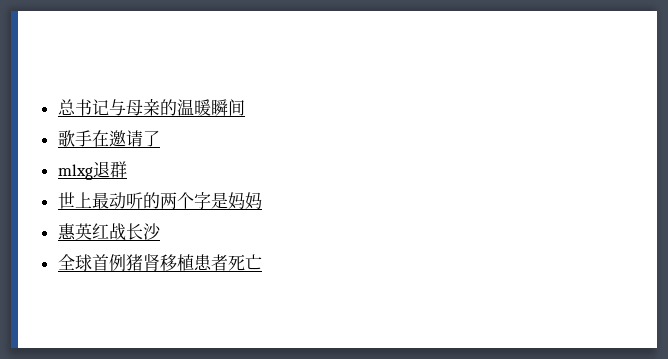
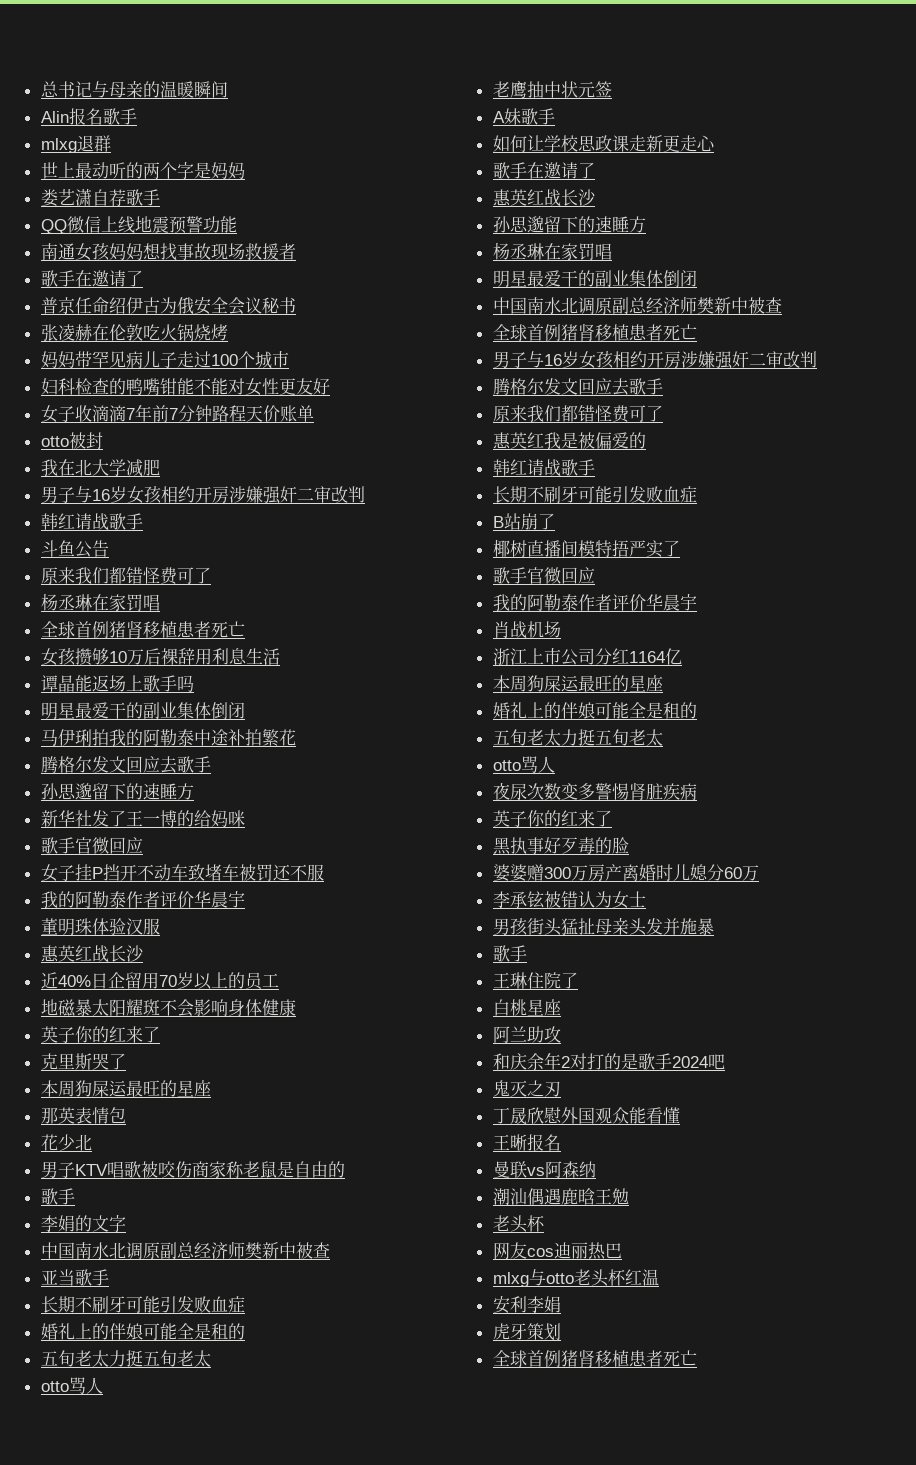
- 歌手在邀请了
+ Alin报名歌手
+ 娄艺潇自荐歌手
+ QQ微信上线地震预警功能
+ 南通女孩妈妈想找事故现场救援者
+ 歌手在邀请了
+ 普京任命绍伊古为俄安全会议秘书
+ 张凌赫在伦敦吃火锅烧烤
+ 妈妈带罕见病儿子走过100个城市
+ 妇科检查的鸭嘴钳能不能对女性更友好
+ 女子收滴滴7年前7分钟路程天价账单
+ otto被封
+ 我在北大学减肥
+ 男子与16岁女孩相约开房涉嫌强奸二审改判
+ 韩红请战歌手
+ 斗鱼公告
+ 原来我们都错怪费可了
+ 杨丞琳在家罚唱
+ 全球首例猪肾移植患者死亡
+ 女孩攒够10万后裸辞用利息生活
+ 谭晶能返场上歌手吗
+ 明星最爱干的副业集体倒闭
+ 马伊琍拍我的阿勒泰中途补拍繁花
+ 腾格尔发文回应去歌手
+ 孙思邈留下的速睡方
+ 新华社发了王一博的给妈咪
+ 歌手官微回应
+ 女子挂P挡开不动车致堵车被罚还不服
+ 我的阿勒泰作者评价华晨宇
+ 董明珠体验汉服
  惠英红战长沙
+ 近40%日企留用70岁以上的员工
+ 地磁暴太阳耀斑不会影响身体健康
+ 英子你的红来了
+ 克里斯哭了
+ 本周狗屎运最旺的星座
+ 那英表情包
+ 花少北
+ 男子KTV唱歌被咬伤商家称老鼠是自由的
+ 歌手
+ 李娟的文字
+ 中国南水北调原副总经济师樊新中被查
+ 亚当歌手
+ 长期不刷牙可能引发败血症
+ 婚礼上的伴娘可能全是租的
+ 五旬老太力挺五旬老太
+ otto骂人
+ 老鹰抽中状元签
+ A妹歌手
+ 如何让学校思政课走新更走心
+ 歌手在邀请了
+ 惠英红战长沙
+ 孙思邈留下的速睡方
+ 杨丞琳在家罚唱
+ 明星最爱干的副业集体倒闭
+ 中国南水北调原副总经济师樊新中被查
+ 全球首例猪肾移植患者死亡
+ 男子与16岁女孩相约开房涉嫌强奸二审改判
+ 腾格尔发文回应去歌手
+ 原来我们都错怪费可了
+ 惠英红我是被偏爱的
+ 韩红请战歌手
+ 长期不刷牙可能引发败血症
+ B站崩了
+ 椰树直播间模特捂严实了
+ 歌手官微回应
+ 我的阿勒泰作者评价华晨宇
+ 肖战机场
+ 浙江上市公司分红1164亿
+ 本周狗屎运最旺的星座
+ 婚礼上的伴娘可能全是租的
+ 五旬老太力挺五旬老太
+ otto骂人
+ 夜尿次数变多警惕肾脏疾病
+ 英子你的红来了
+ 黑执事好歹毒的脸
+ 婆婆赠300万房产离婚时儿媳分60万
+ 李承铉被错认为女士
+ 男孩街头猛扯母亲头发并施暴
+ 歌手
+ 王琳住院了
+ 白桃星座
+ 阿兰助攻
+ 和庆余年2对打的是歌手2024吧
+ 鬼灭之刃
+ 丁晟欣慰外国观众能看懂
+ 王晰报名
+ 曼联vs阿森纳
+ 潮汕偶遇鹿晗王勉
+ 老头杯
+ 网友cos迪丽热巴
+ mlxg与otto老头杯红温
+ 安利李娟
+ 虎牙策划

